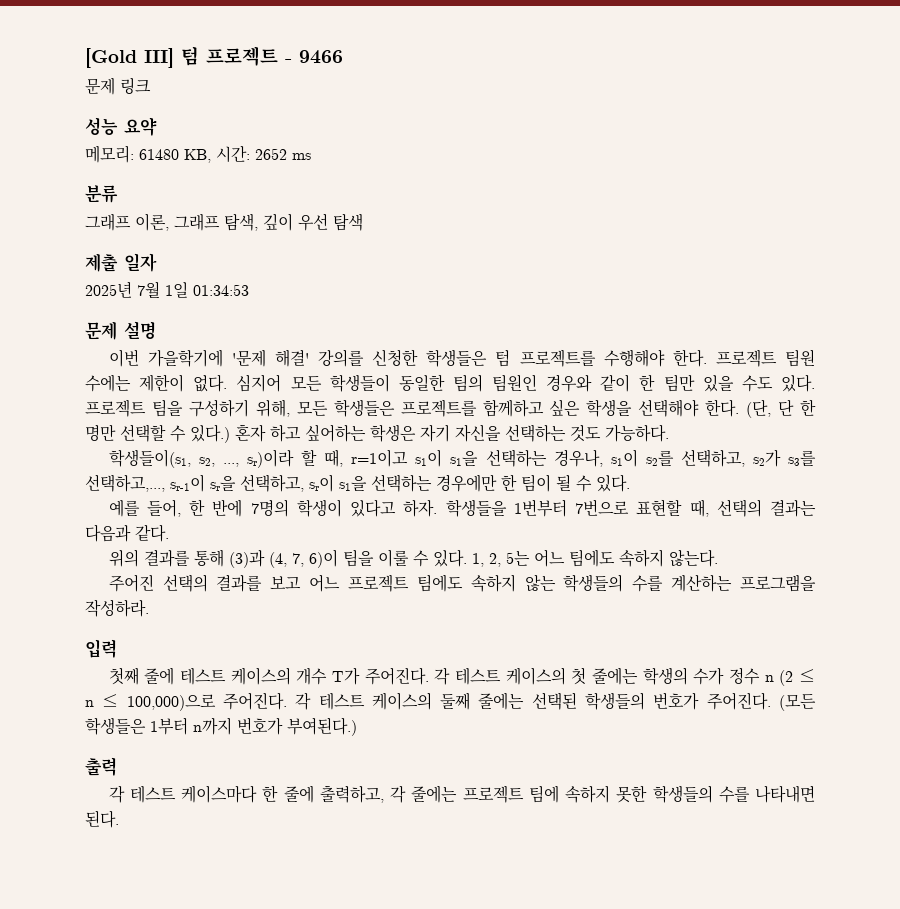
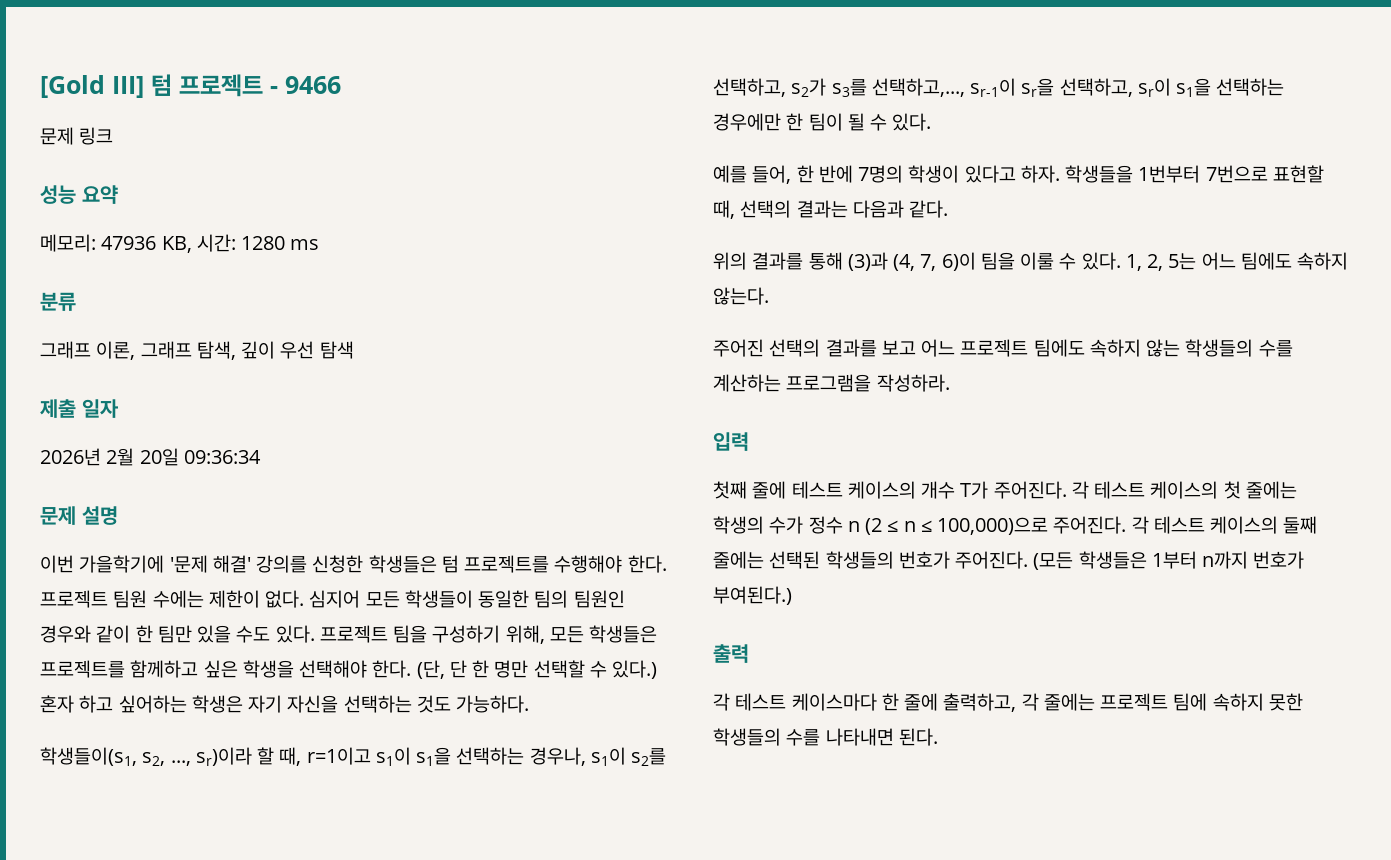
- 메모리: 61480 KB, 시간: 2652 ms
+ 메모리: 47936 KB, 시간: 1280 ms
- 2025년 7월 1일 01:34:53
+ 2026년 2월 20일 09:36:34

